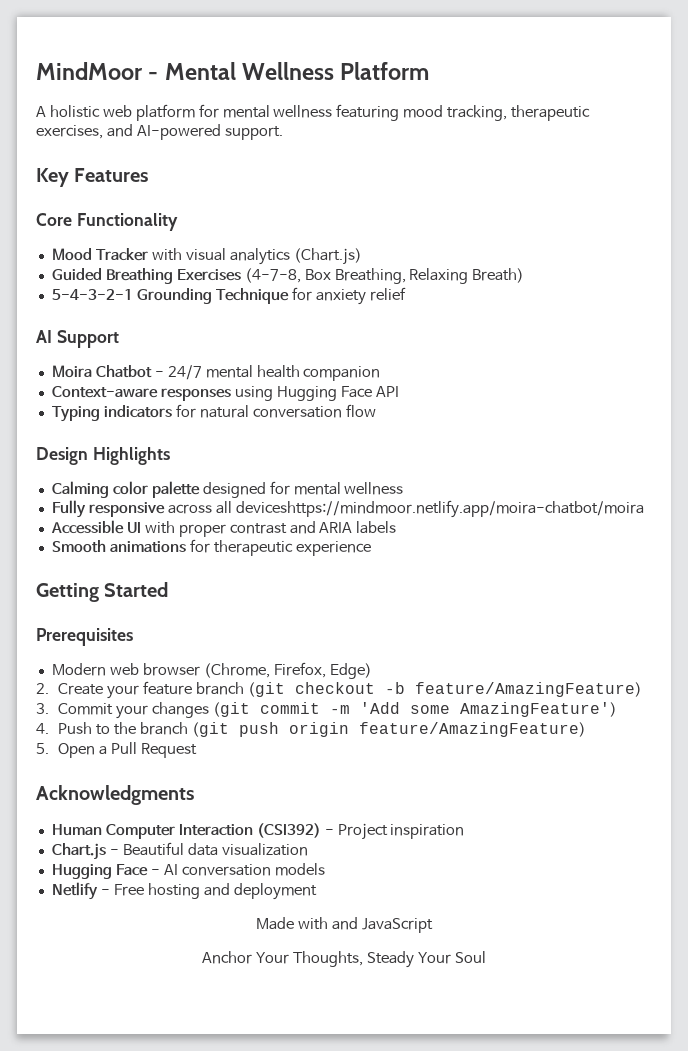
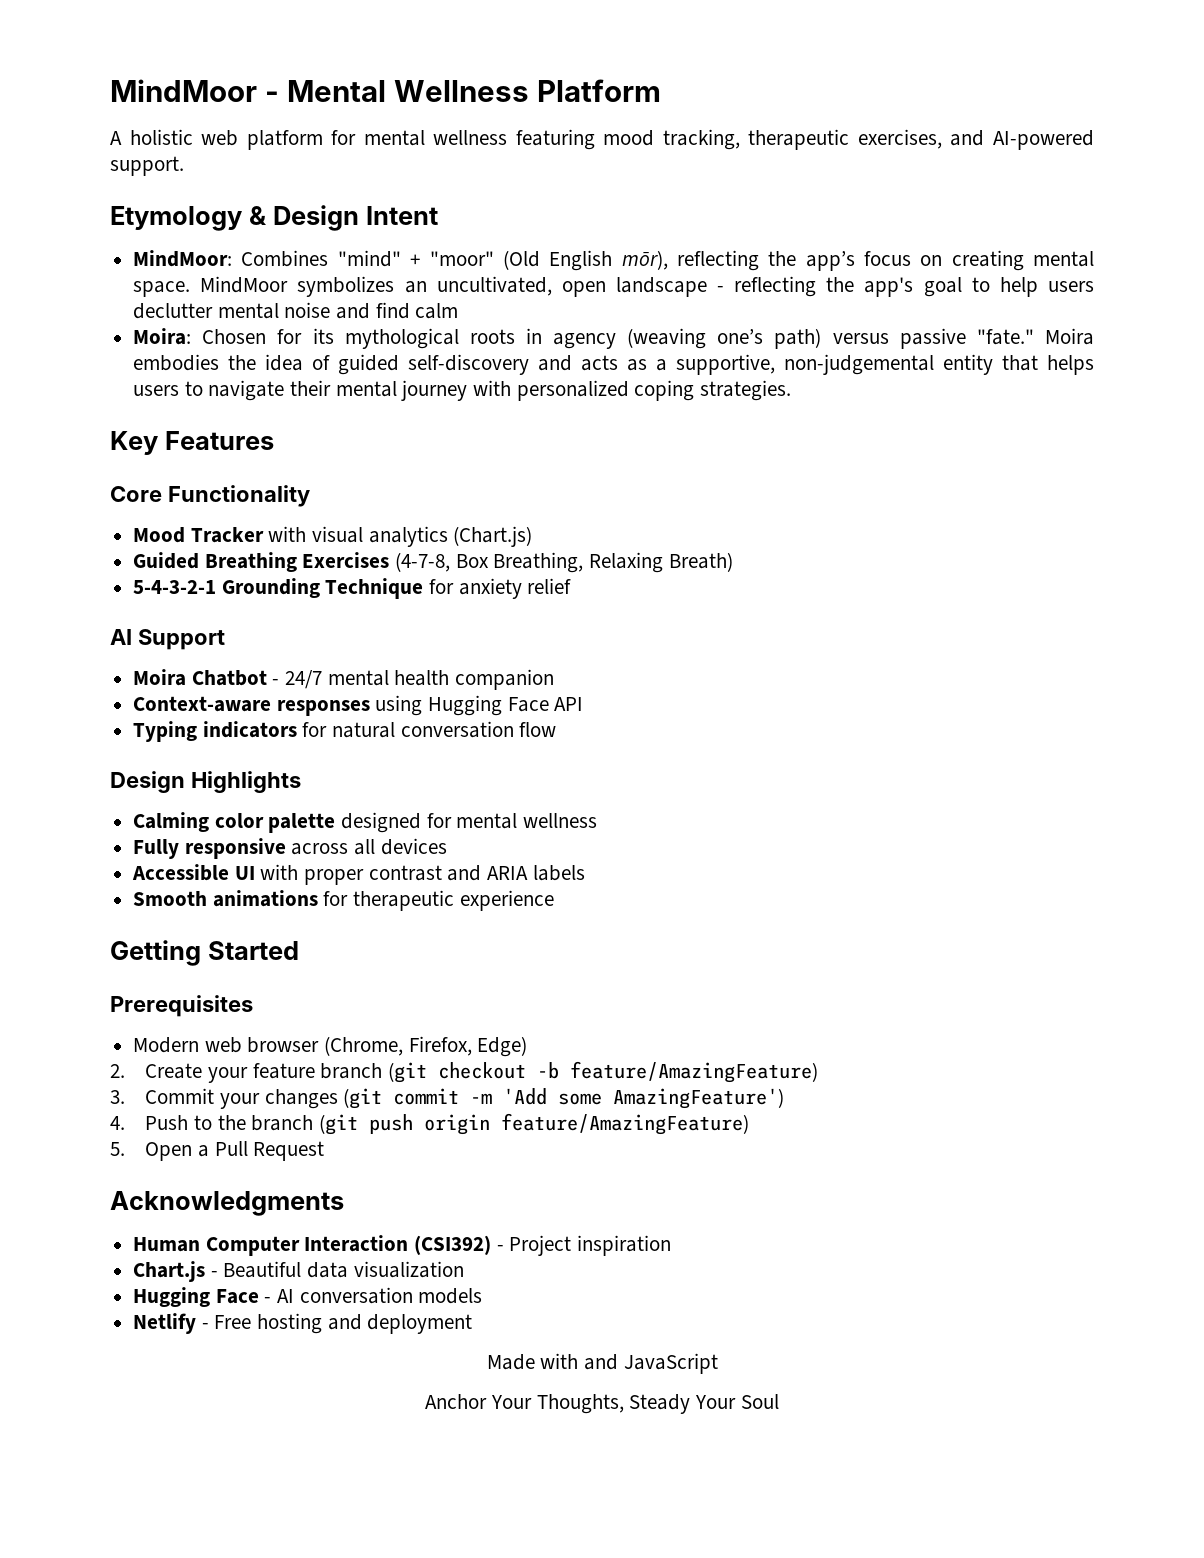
+ Etymology & Design Intent
+ MindMoor: Combines "mind" + "moor" (Old English mōr), reflecting the app’s focus on creating mental space. MindMoor symbolizes an uncultivated, open landscape - reflecting the app's goal to help users declutter mental noise and find calm
+ Moira: Chosen for its mythological roots in agency (weaving one’s path) versus passive "fate." Moira embodies the idea of guided self-discovery and acts as a supportive, non-judgemental entity that helps users to navigate their mental journey with personalized coping strategies.
- Fully responsive across all deviceshttps://mindmoor.netlify.app/moira-chatbot/moira
+ Fully responsive across all devices

